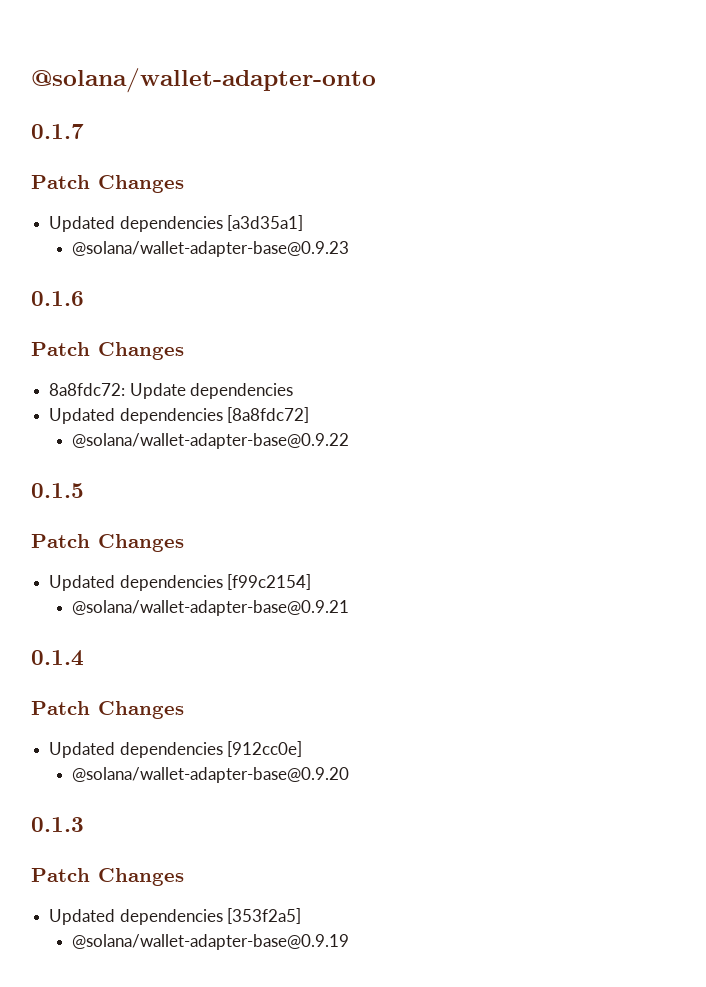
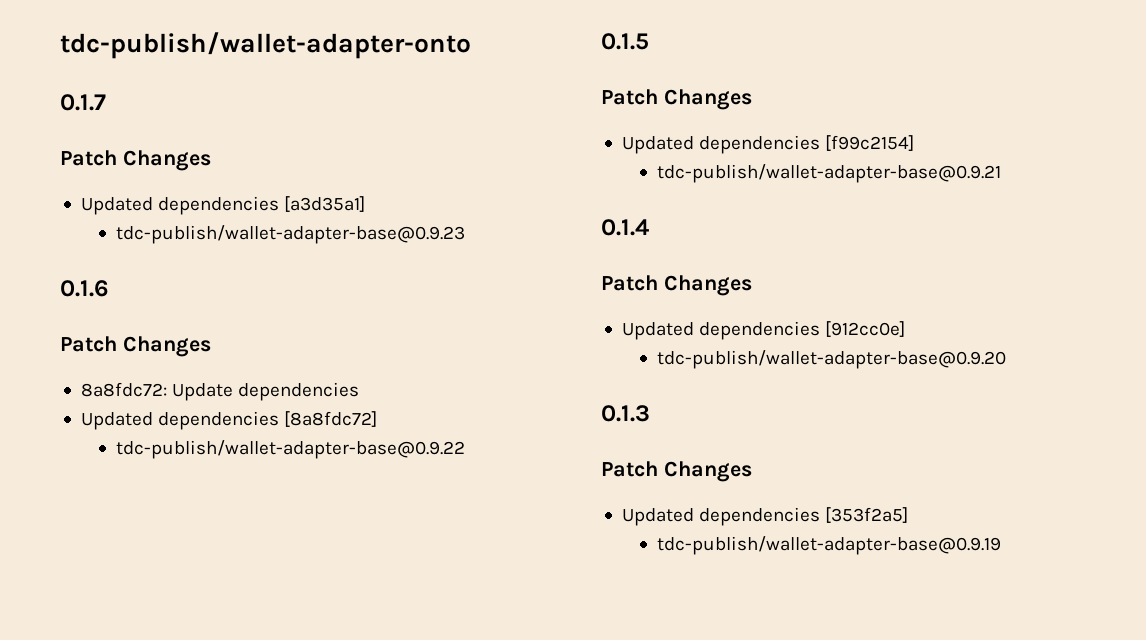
- @solana/wallet-adapter-onto
+ tdc-publish/wallet-adapter-onto
- @solana/wallet-adapter-base@0.9.23
+ tdc-publish/wallet-adapter-base@0.9.23
- @solana/wallet-adapter-base@0.9.22
+ tdc-publish/wallet-adapter-base@0.9.22
- @solana/wallet-adapter-base@0.9.21
+ tdc-publish/wallet-adapter-base@0.9.21
- @solana/wallet-adapter-base@0.9.20
+ tdc-publish/wallet-adapter-base@0.9.20
- @solana/wallet-adapter-base@0.9.19
+ tdc-publish/wallet-adapter-base@0.9.19

